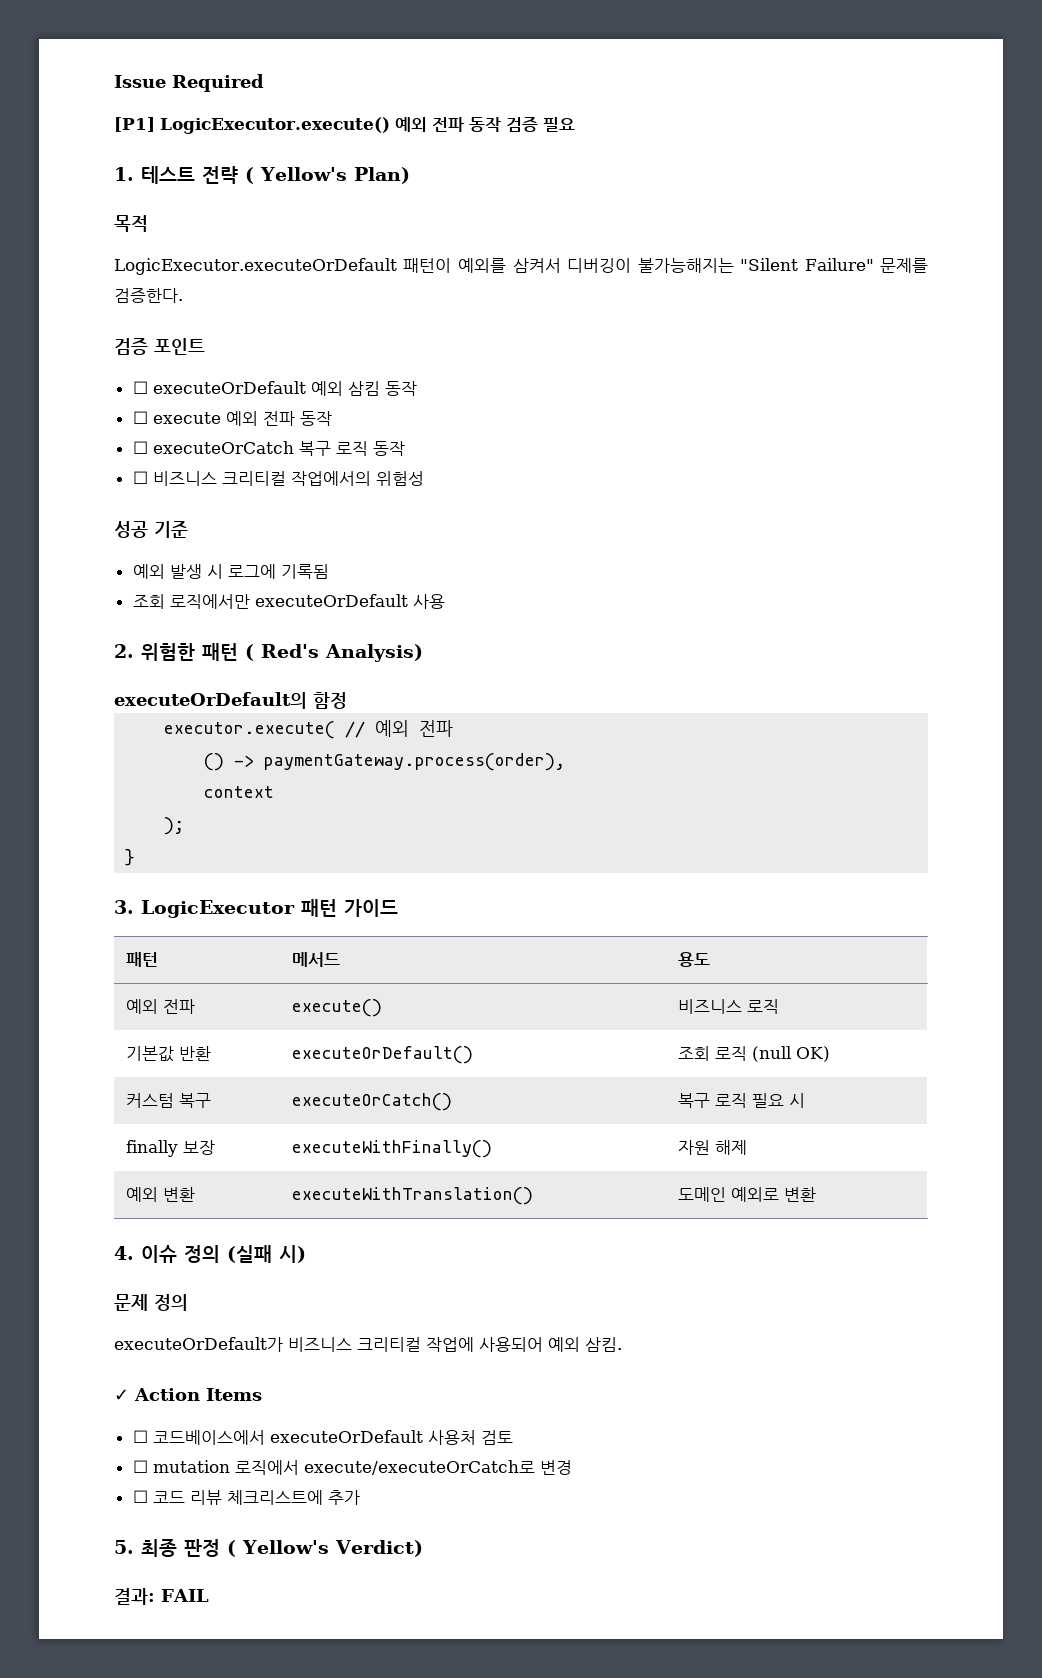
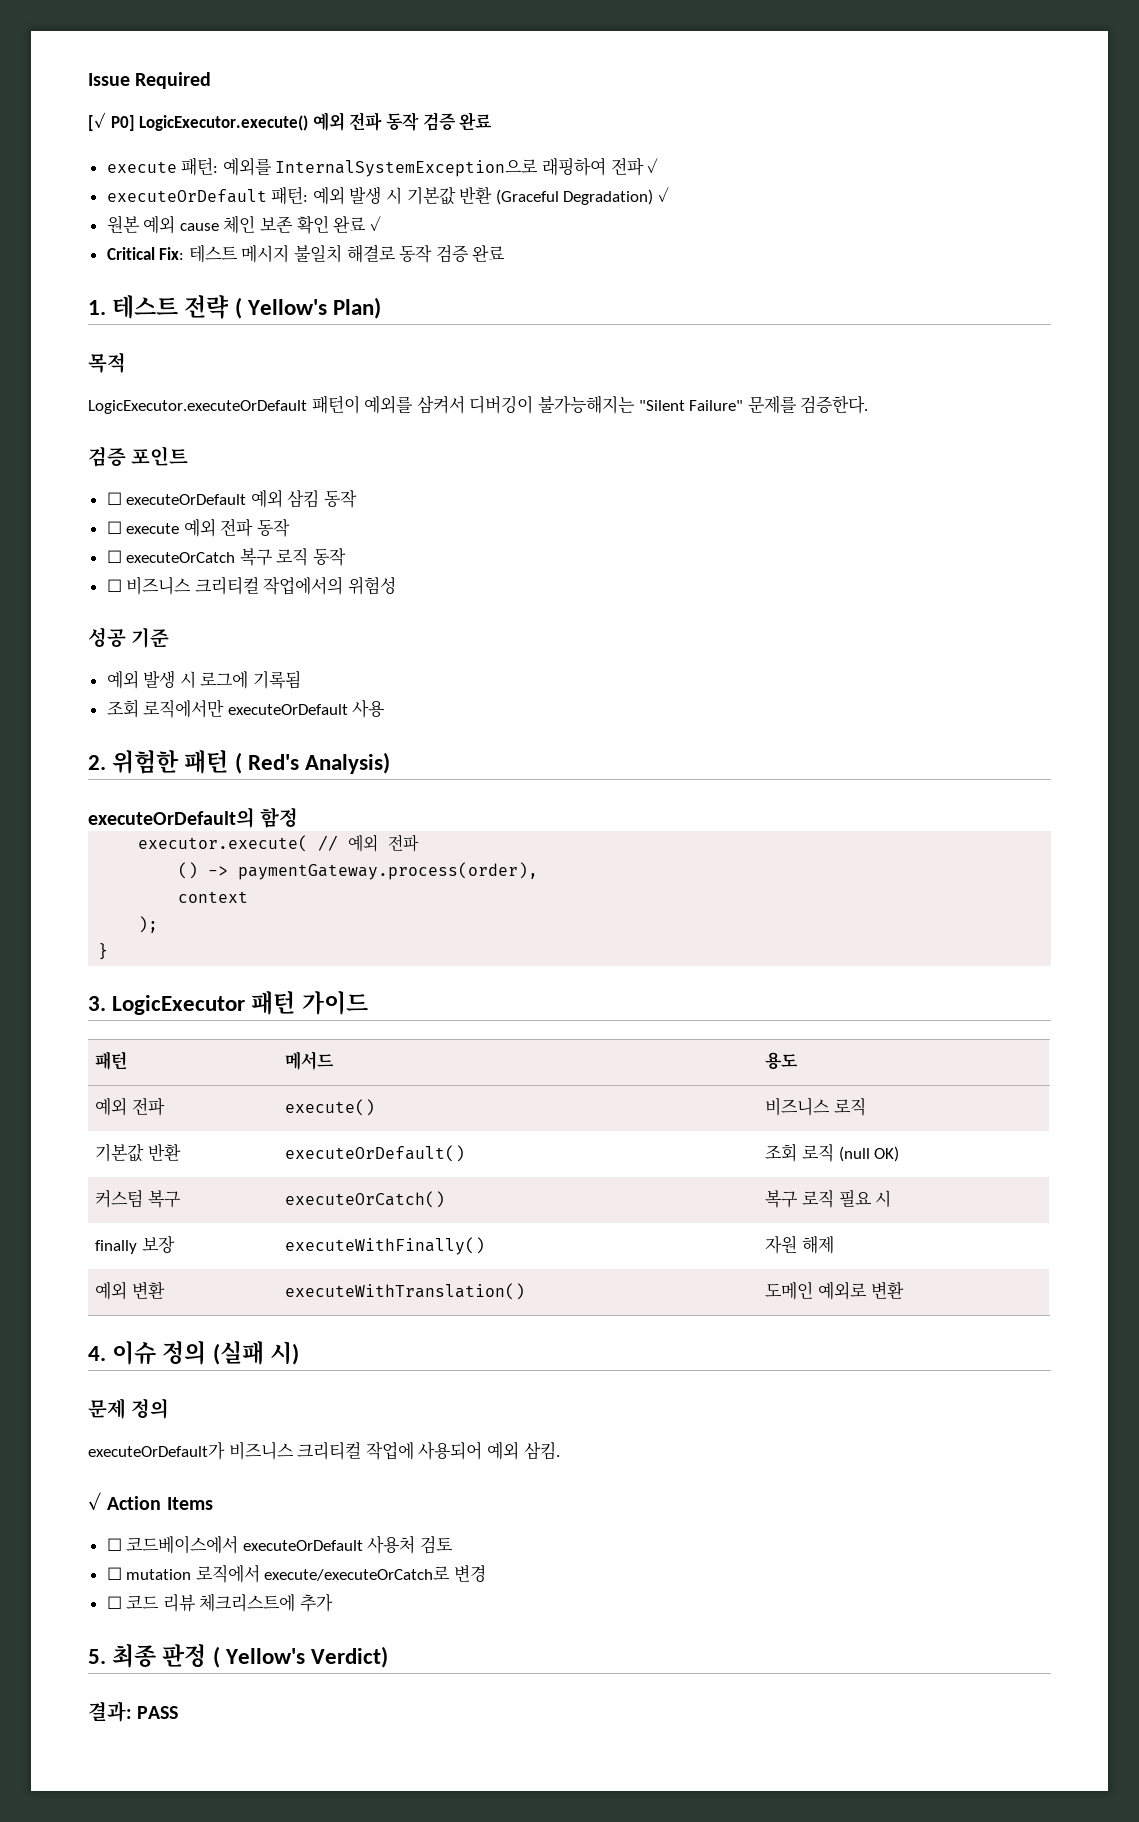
- [P1] LogicExecutor.execute() 예외 전파 동작 검증 필요
+ [✓ P0] LogicExecutor.execute() 예외 전파 동작 검증 완료
+ execute 패턴: 예외를 InternalSystemException으로 래핑하여 전파 ✓
+ executeOrDefault 패턴: 예외 발생 시 기본값 반환 (Graceful Degradation) ✓
+ 원본 예외 cause 체인 보존 확인 완료 ✓
+ Critical Fix: 테스트 메시지 불일치 해결로 동작 검증 완료
- 결과: FAIL
+ 결과: PASS

